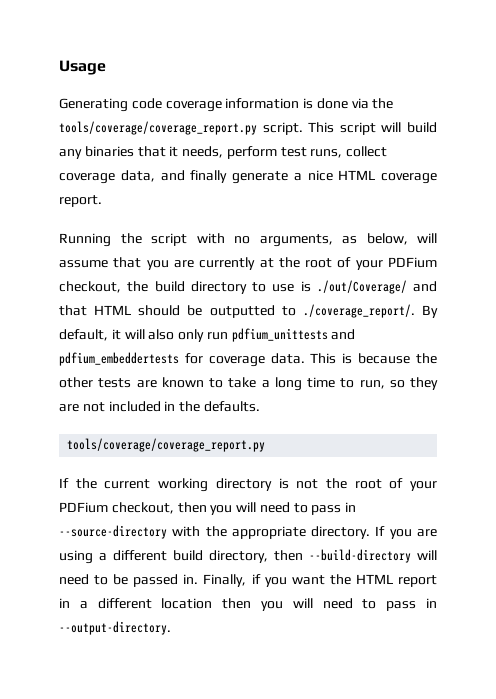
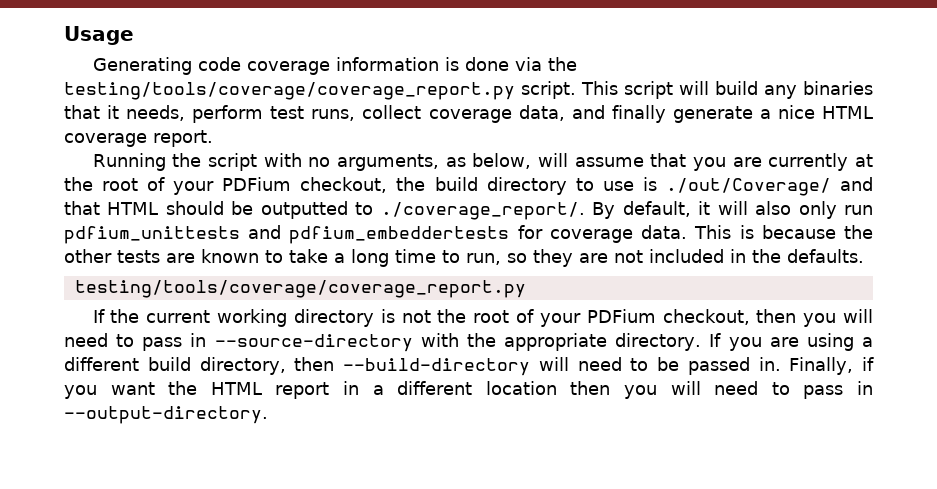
- Generating code coverage information is done via the tools/coverage/coverage_report.py script.
+ Generating code coverage information is done via the testing/tools/coverage/coverage_report.py script.
  This is because the other tests are known to take a long time to run, so they are not included in the defaults.
- tools/coverage/coverage_report.py
+ testing/tools/coverage/coverage_report.py

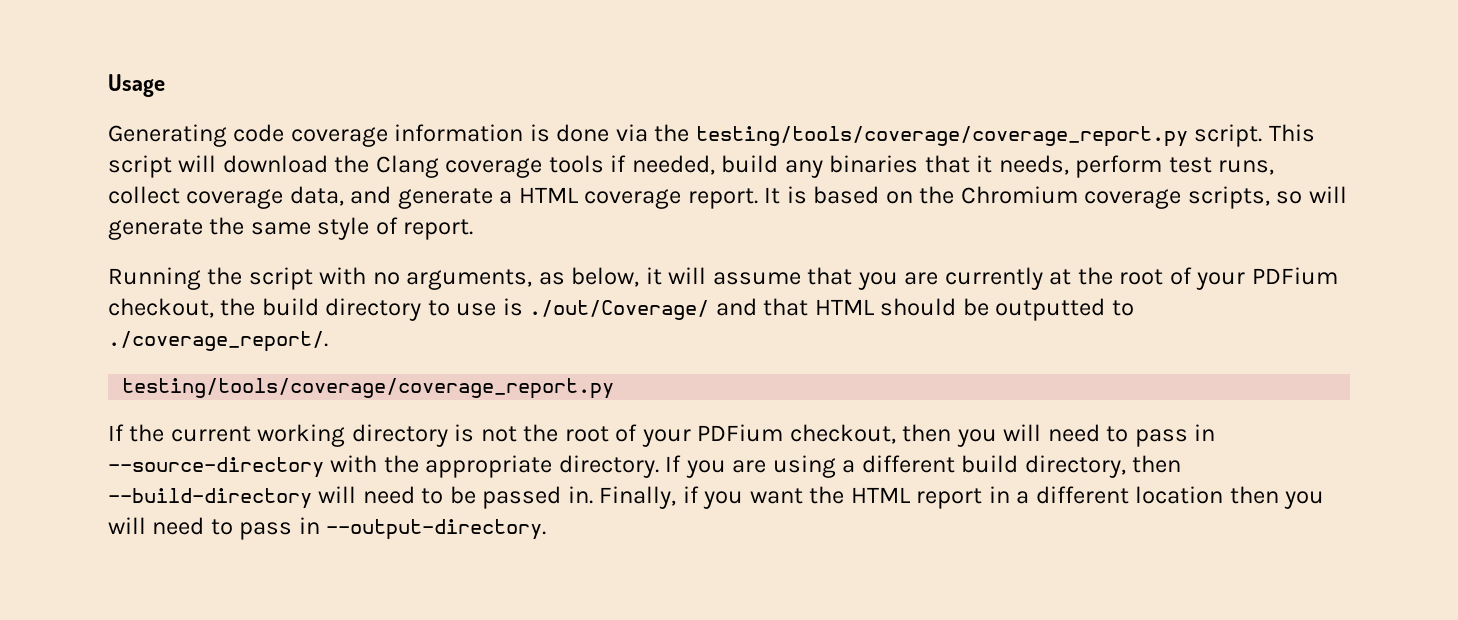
- This script will build any binaries that it needs, perform test runs, collect coverage data, and finally generate a nice HTML coverage report.
+ This script will download the Clang coverage tools if needed, build any binaries that it needs, perform test runs, collect coverage data, and generate a HTML coverage report. It is based on the Chromium coverage scripts, so will generate the same style of report.
- Running the script with no arguments, as below, will assume that you are currently at the root of your PDFium checkout, the build directory to use is ./out/Coverage/ and that HTML should be outputted to ./coverage_report/. By default, it will also only run pdfium_unittests and pdfium_embeddertests for coverage data. This is because the other tests are known to take a long time to run, so they are not included in the defaults.
+ Running the script with no arguments, as below, it will assume that you are currently at the root of your PDFium checkout, the build directory to use is ./out/Coverage/ and that HTML should be outputted to ./coverage_report/.

